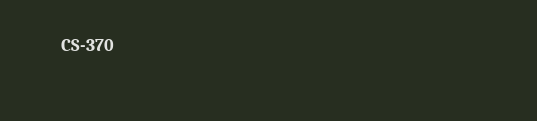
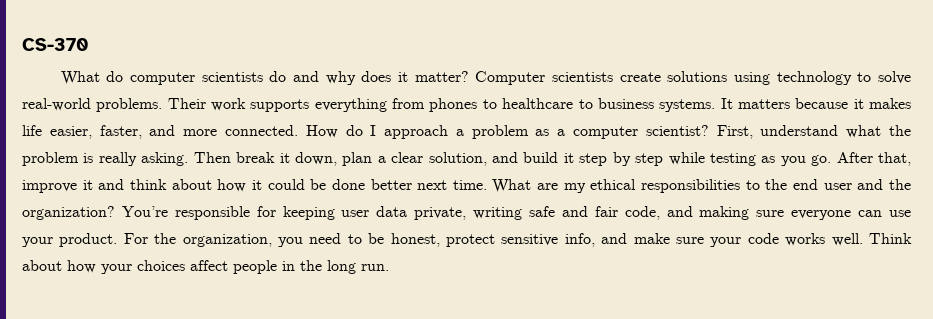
+ What do computer scientists do and why does it matter? Computer scientists create solutions using technology to solve real-world problems. Their work supports everything from phones to healthcare to business systems. It matters because it makes life easier, faster, and more connected. How do I approach a problem as a computer scientist? First, understand what the problem is really asking. Then break it down, plan a clear solution, and build it step by step while testing as you go. After that, improve it and think about how it could be done better next time. What are my ethical responsibilities to the end user and the organization? You’re responsible for keeping user data private, writing safe and fair code, and making sure everyone can use your product. For the organization, you need to be honest, protect sensitive info, and make sure your code works well. Think about how your choices affect people in the long run.

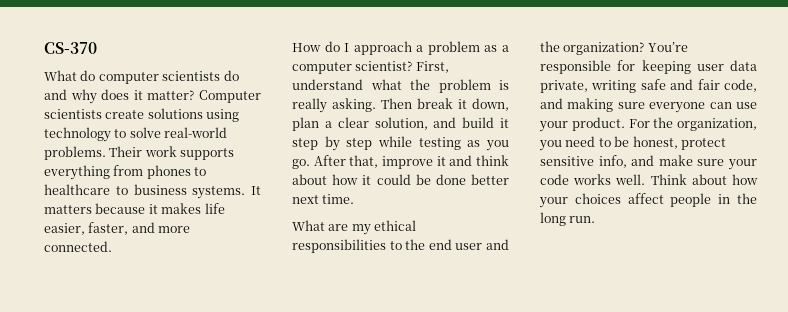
- It matters because it makes life easier, faster, and more connected. How do I approach a problem as a computer scientist?
+ It matters because it makes life easier, faster, and more connected.
+ How do I approach a problem as a computer scientist?
- After that, improve it and think about how it could be done better next time. What are my ethical responsibilities to the end user and the organization?
+ After that, improve it and think about how it could be done better next time.
+ What are my ethical responsibilities to the end user and the organization?

